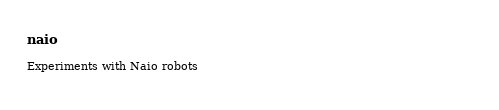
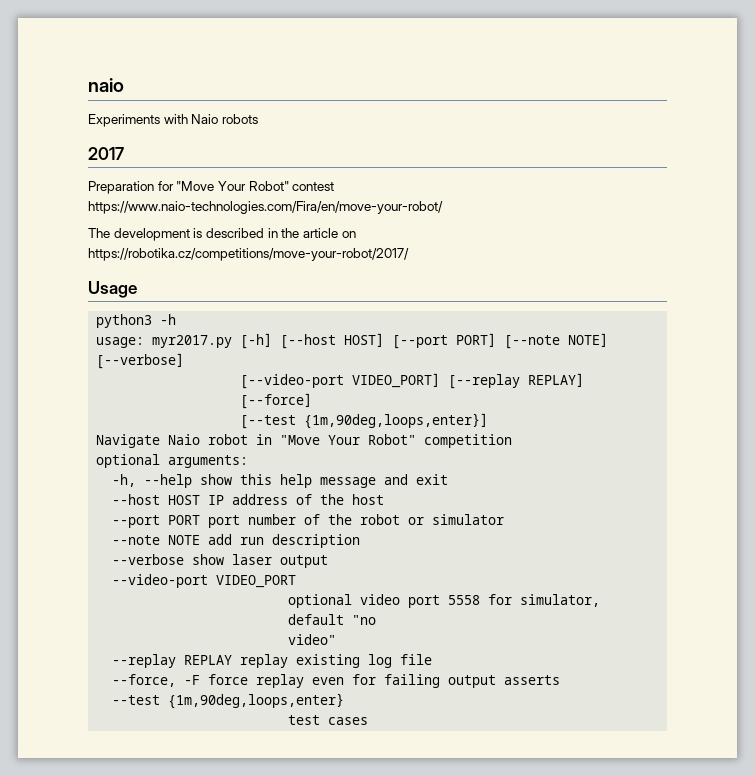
+ 2017
+ Preparation for "Move Your Robot" contest https://www.naio-technologies.com/Fira/en/move-your-robot/
+ The development is described in the article on https://robotika.cz/competitions/move-your-robot/2017/
+ Usage
+ python3 -h
+ usage: myr2017.py [-h] [--host HOST] [--port PORT] [--note NOTE] [--verbose]
+ [--video-port VIDEO_PORT] [--replay REPLAY] [--force]
+ [--test {1m,90deg,loops,enter}]
+ Navigate Naio robot in "Move Your Robot" competition
+ optional arguments:
+ -h, --help show this help message and exit
+ --host HOST IP address of the host
+ --port PORT port number of the robot or simulator
+ --note NOTE add run description
+ --verbose show laser output
+ --video-port VIDEO_PORT
+ optional video port 5558 for simulator, default "no
+ video"
+ --replay REPLAY replay existing log file
+ --force, -F force replay even for failing output asserts
+ --test {1m,90deg,loops,enter}
+ test cases

